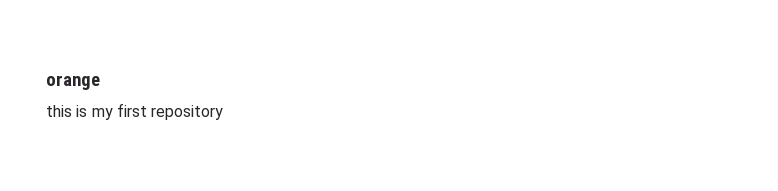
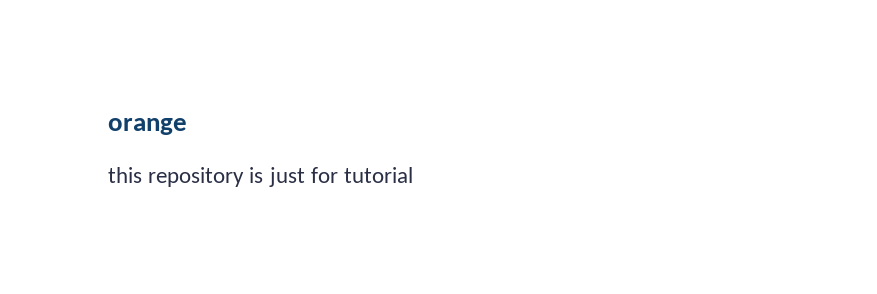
- this is my first repository
+ this repository is just for tutorial

